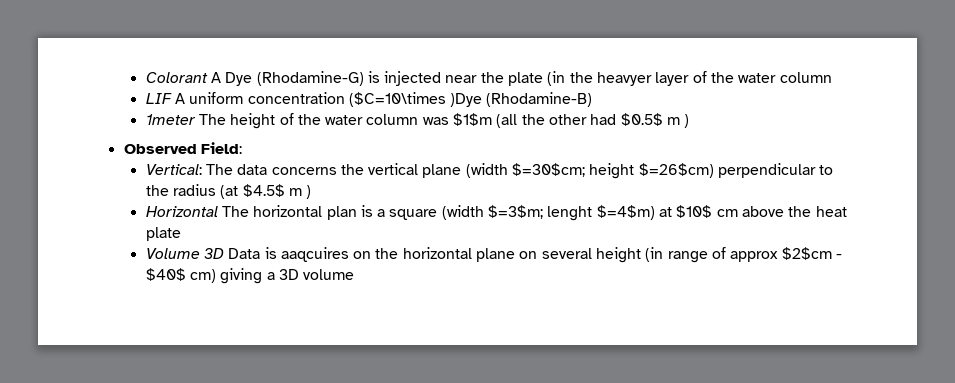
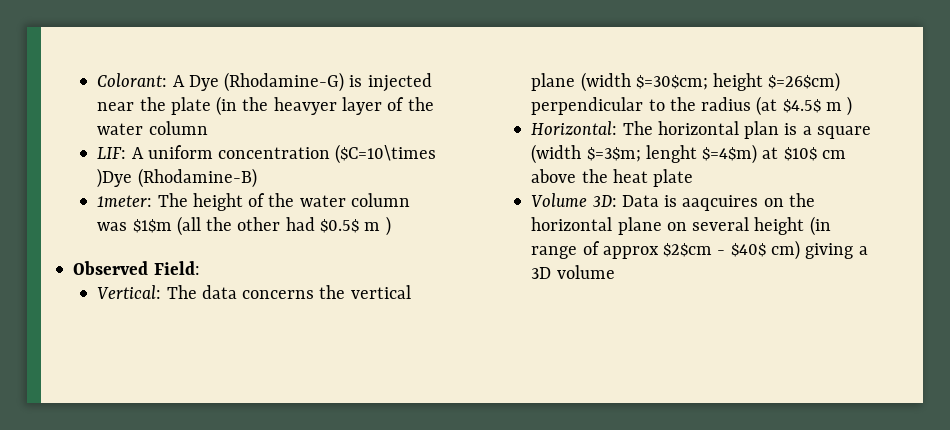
- Colorant A Dye (Rhodamine-G) is injected near the plate (in the heavyer layer of the water column
+ Colorant: A Dye (Rhodamine-G) is injected near the plate (in the heavyer layer of the water column
- LIF A uniform concentration ($C=10\times )Dye (Rhodamine-B)
+ LIF: A uniform concentration ($C=10\times )Dye (Rhodamine-B)
- 1meter The height of the water column was $1$m (all the other had $0.5$ m )
+ 1meter: The height of the water column was $1$m (all the other had $0.5$ m )
- Horizontal The horizontal plan is a square (width $=3$m; lenght $=4$m) at $10$ cm above the heat plate
+ Horizontal: The horizontal plan is a square (width $=3$m; lenght $=4$m) at $10$ cm above the heat plate
- Volume 3D Data is aaqcuires on the horizontal plane on several height (in range of approx $2$cm - $40$ cm) giving a 3D volume
+ Volume 3D: Data is aaqcuires on the horizontal plane on several height (in range of approx $2$cm - $40$ cm) giving a 3D volume

